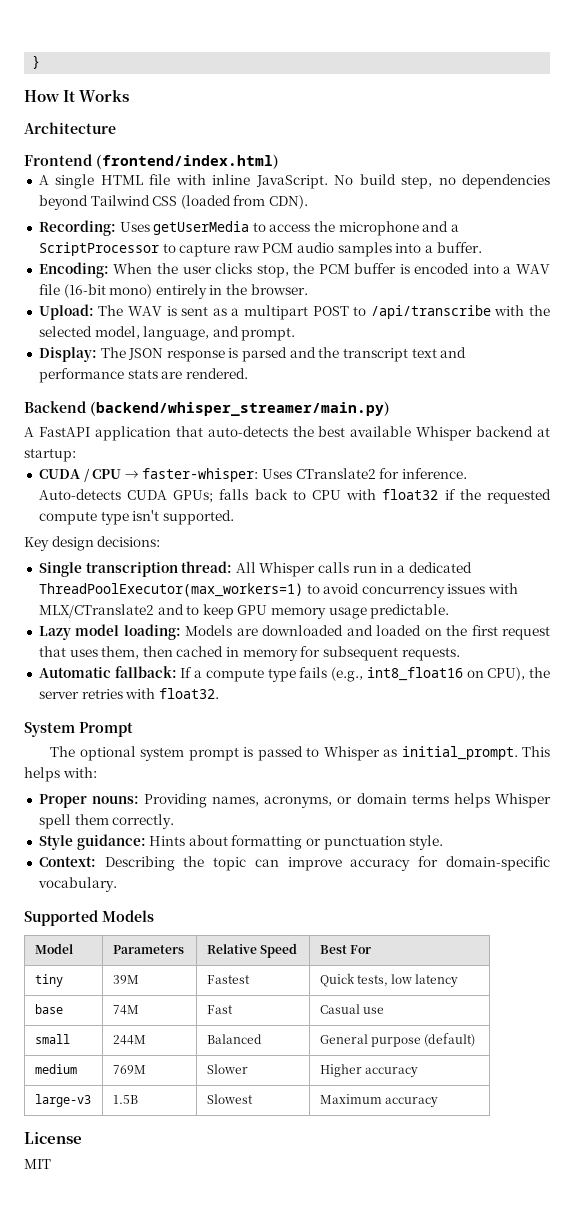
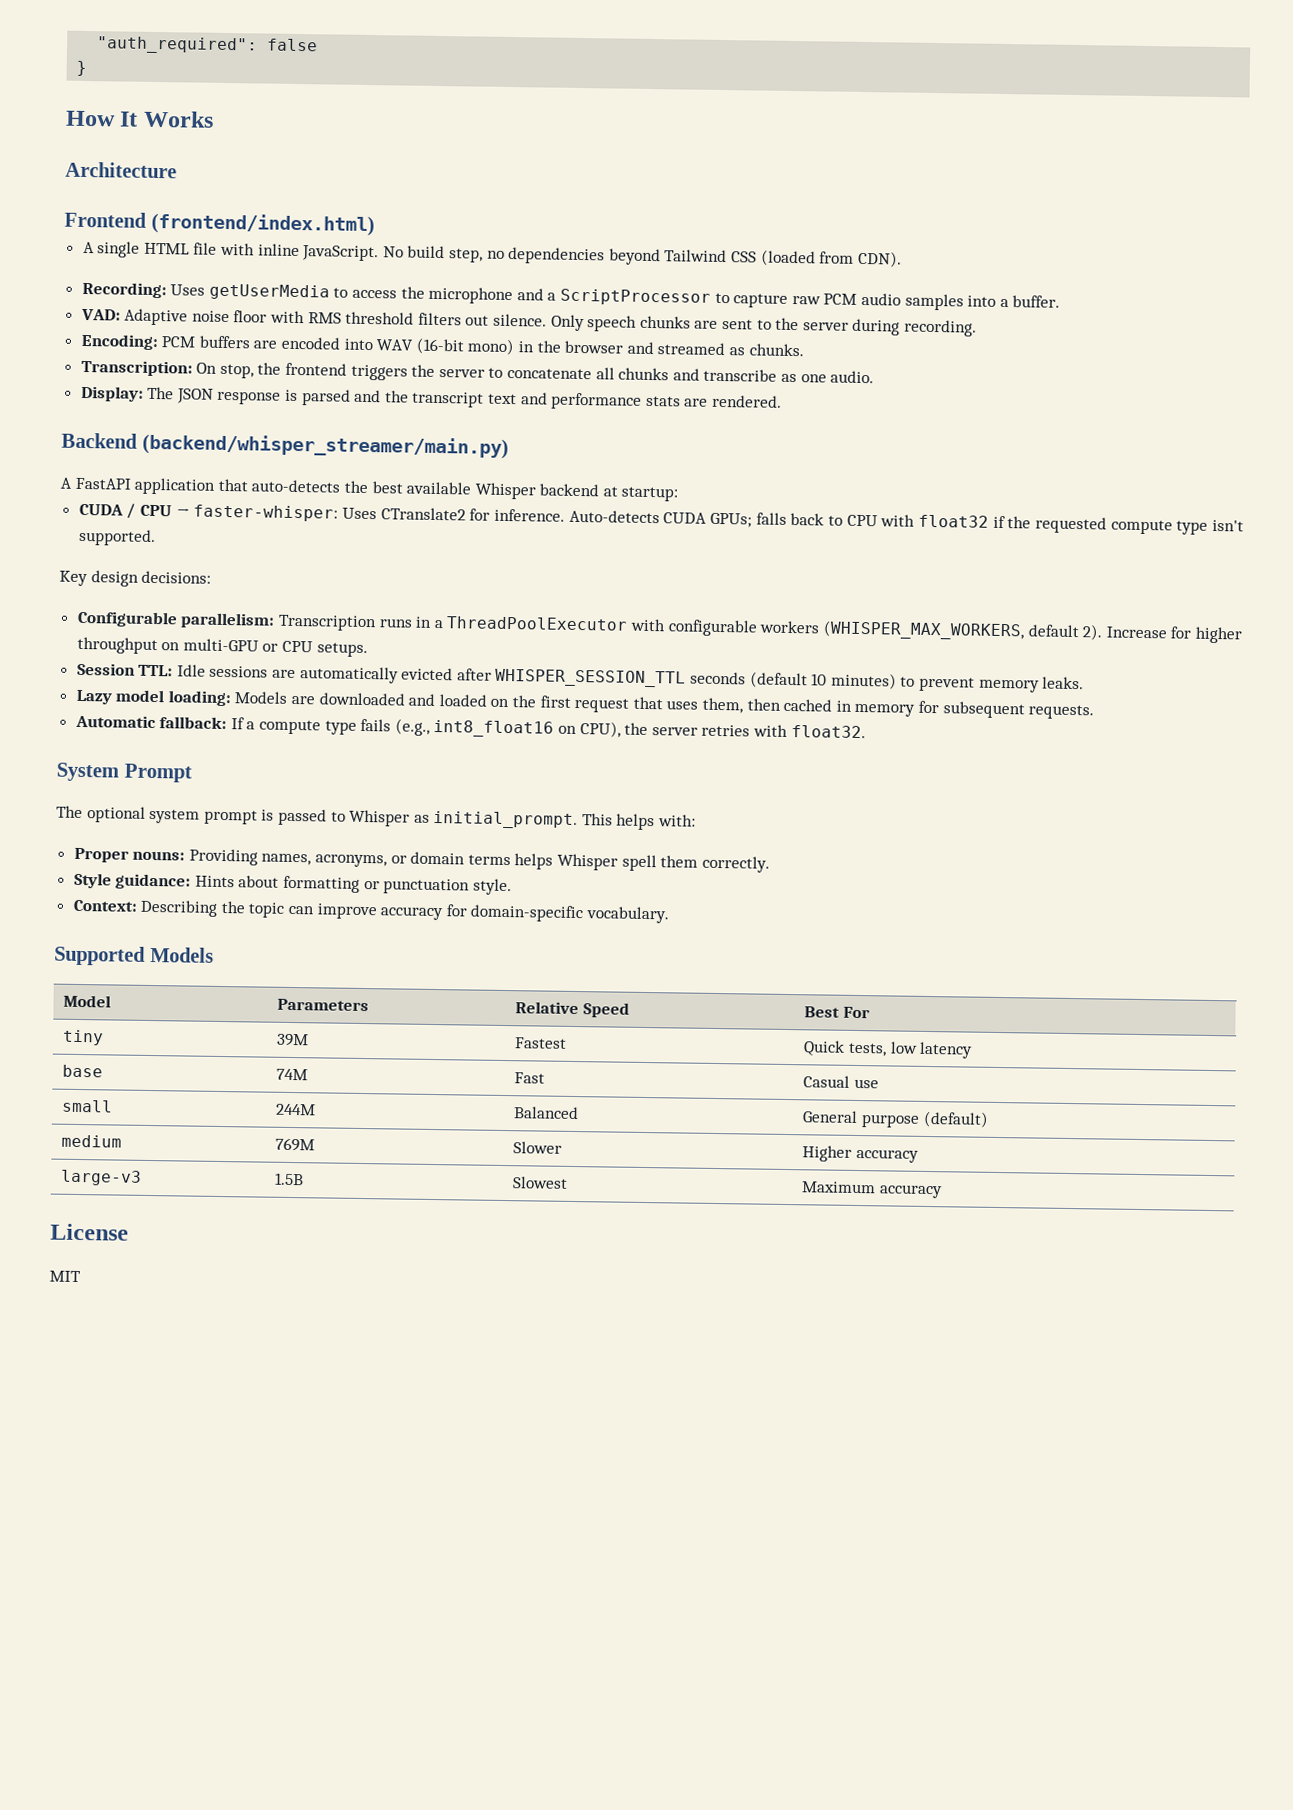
+ "auth_required": false
- Encoding: When the user clicks stop, the PCM buffer is encoded into a WAV file (16-bit mono) entirely in the browser.
- Upload: The WAV is sent as a multipart POST to /api/transcribe with the selected model, language, and prompt.
+ VAD: Adaptive noise floor with RMS threshold filters out silence. Only speech chunks are sent to the server during recording.
+ Encoding: PCM buffers are encoded into WAV (16-bit mono) in the browser and streamed as chunks.
+ Transcription: On stop, the frontend triggers the server to concatenate all chunks and transcribe as one audio.
- Single transcription thread: All Whisper calls run in a dedicated ThreadPoolExecutor(max_workers=1) to avoid concurrency issues with MLX/CTranslate2 and to keep GPU memory usage predictable.
+ Configurable parallelism: Transcription runs in a ThreadPoolExecutor with configurable workers (WHISPER_MAX_WORKERS, default 2). Increase for higher throughput on multi-GPU or CPU setups.
+ Session TTL: Idle sessions are automatically evicted after WHISPER_SESSION_TTL seconds (default 10 minutes) to prevent memory leaks.

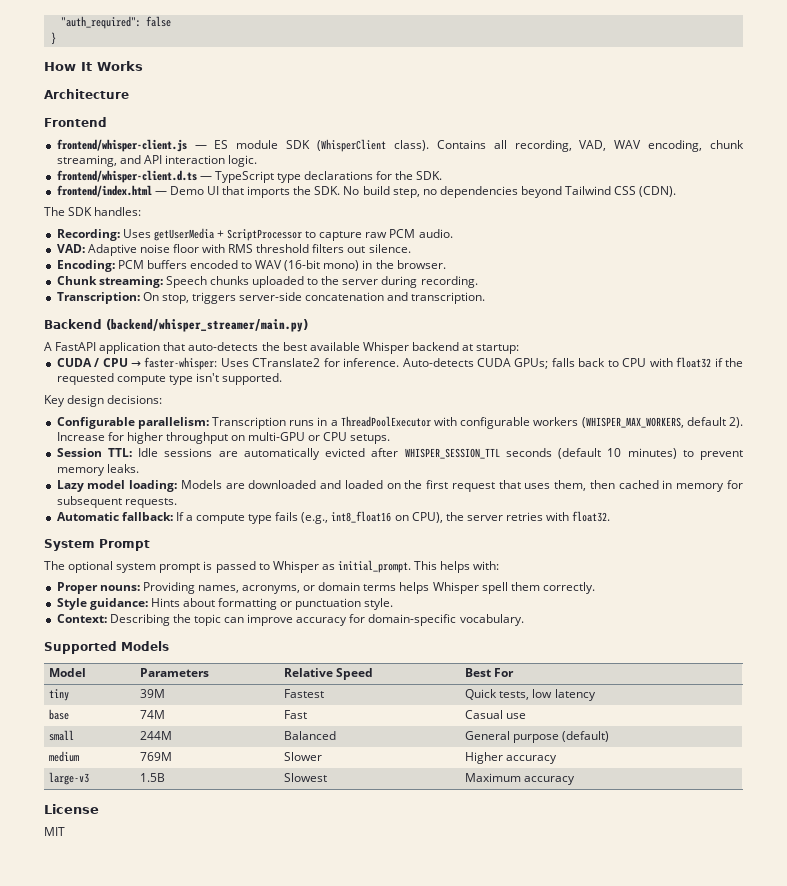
- Frontend (frontend/index.html)
- A single HTML file with inline JavaScript. No build step, no dependencies beyond Tailwind CSS (loaded from CDN).
+ Frontend
+ frontend/whisper-client.js — ES module SDK (WhisperClient class). Contains all recording, VAD, WAV encoding, chunk streaming, and API interaction logic.
+ frontend/whisper-client.d.ts — TypeScript type declarations for the SDK.
+ frontend/index.html — Demo UI that imports the SDK. No build step, no dependencies beyond Tailwind CSS (CDN).
+ The SDK handles:
- Recording: Uses getUserMedia to access the microphone and a ScriptProcessor to capture raw PCM audio samples into a buffer.
+ Recording: Uses getUserMedia + ScriptProcessor to capture raw PCM audio.
- VAD: Adaptive noise floor with RMS threshold filters out silence. Only speech chunks are sent to the server during recording.
+ VAD: Adaptive noise floor with RMS threshold filters out silence.
+ Encoding: PCM buffers encoded to WAV (16-bit mono) in the browser.
+ Chunk streaming: Speech chunks uploaded to the server during recording.
- Encoding: PCM buffers are encoded into WAV (16-bit mono) in the browser and streamed as chunks.
- Transcription: On stop, the frontend triggers the server to concatenate all chunks and transcribe as one audio.
- Display: The JSON response is parsed and the transcript text and performance stats are rendered.
+ Transcription: On stop, triggers server-side concatenation and transcription.

